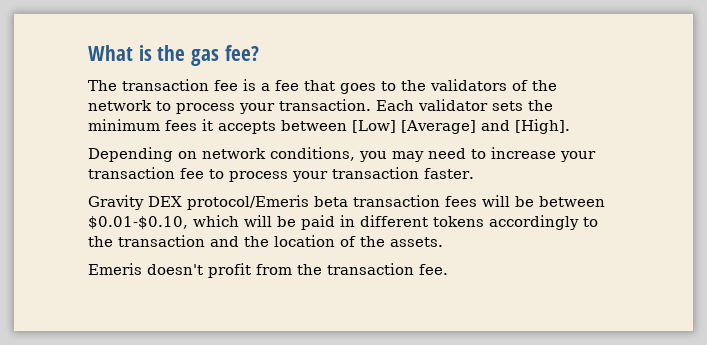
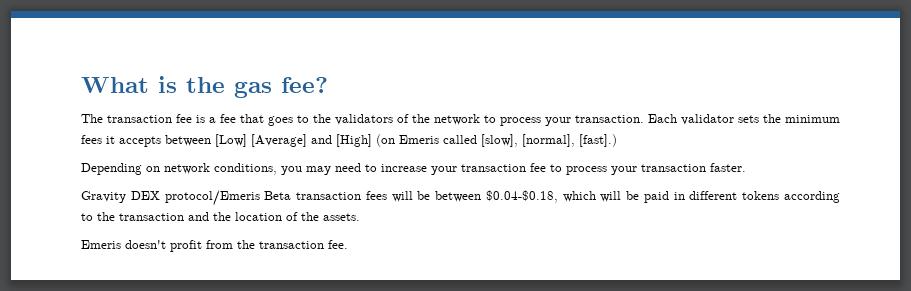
- Each validator sets the minimum fees it accepts between [Low] [Average] and [High].
+ Each validator sets the minimum fees it accepts between [Low] [Average] and [High] (on Emeris called [slow], [normal], [fast].)
- Gravity DEX protocol/Emeris beta transaction fees will be between $0.01-$0.10, which will be paid in different tokens accordingly to the transaction and the location of the assets.
+ Gravity DEX protocol/Emeris Beta transaction fees will be between $0.04-$0.18, which will be paid in different tokens according to the transaction and the location of the assets.

